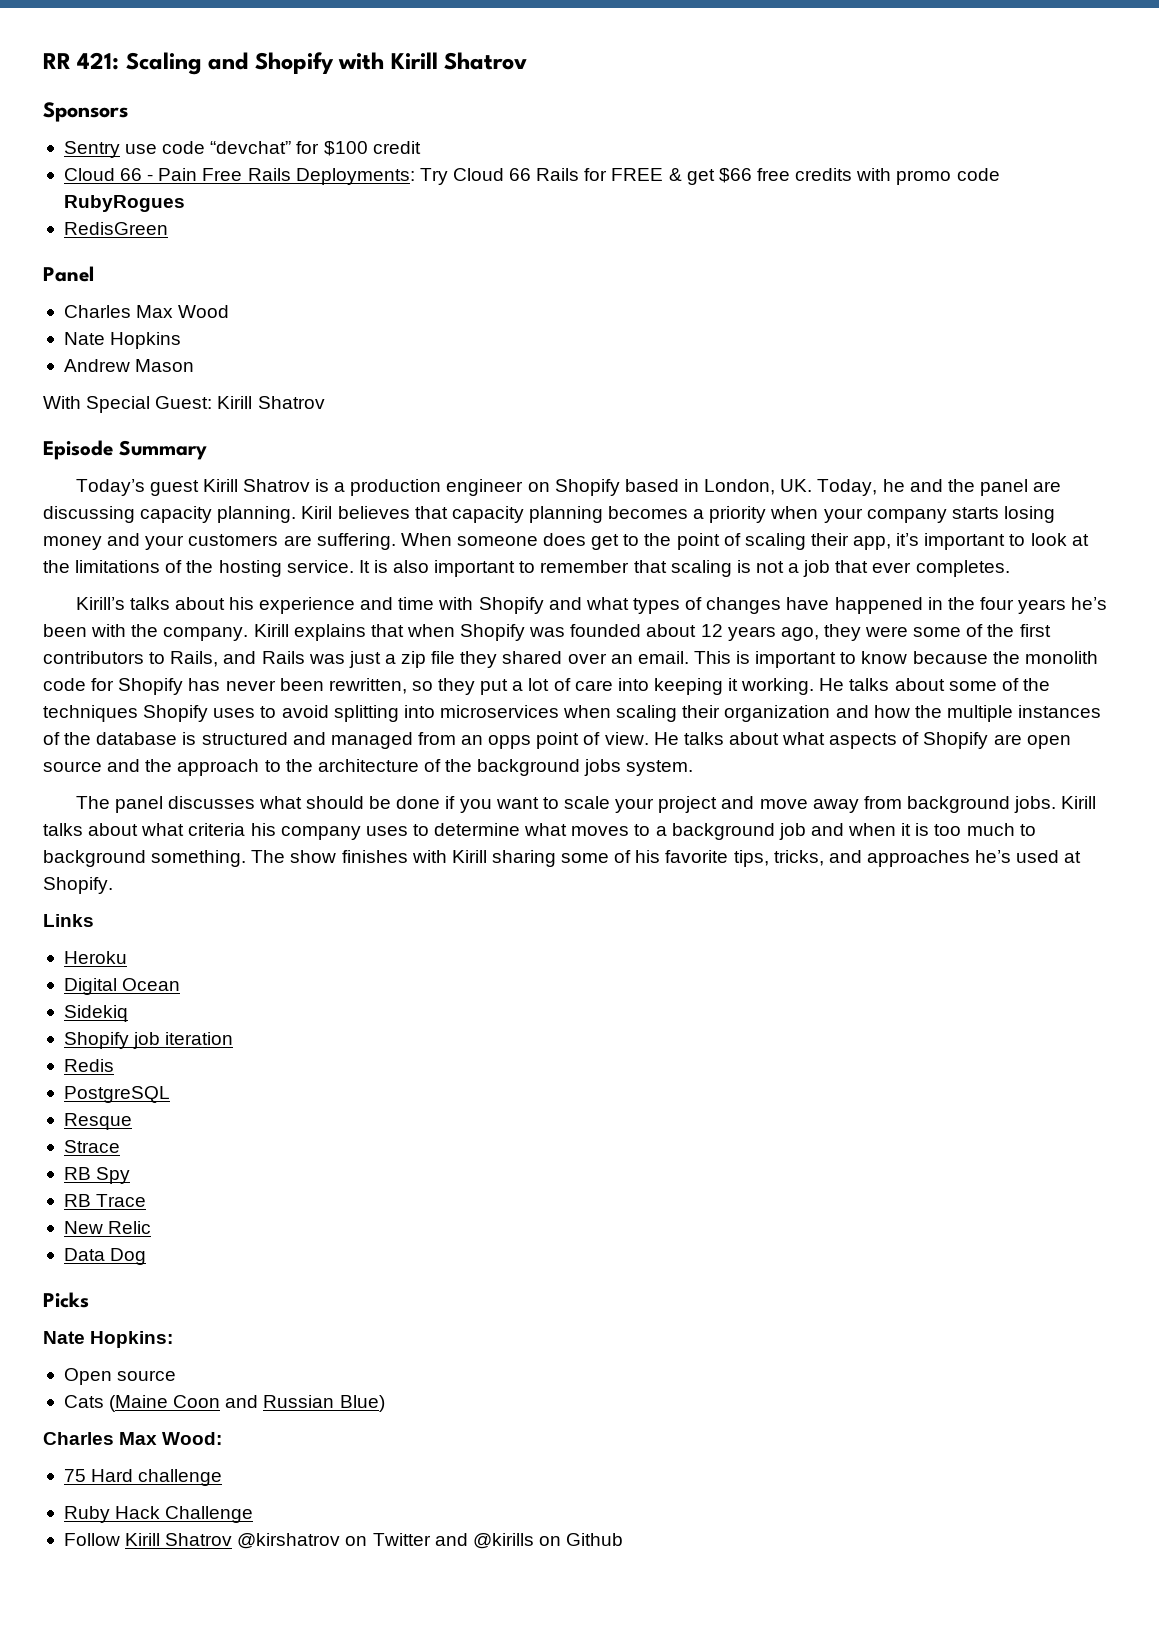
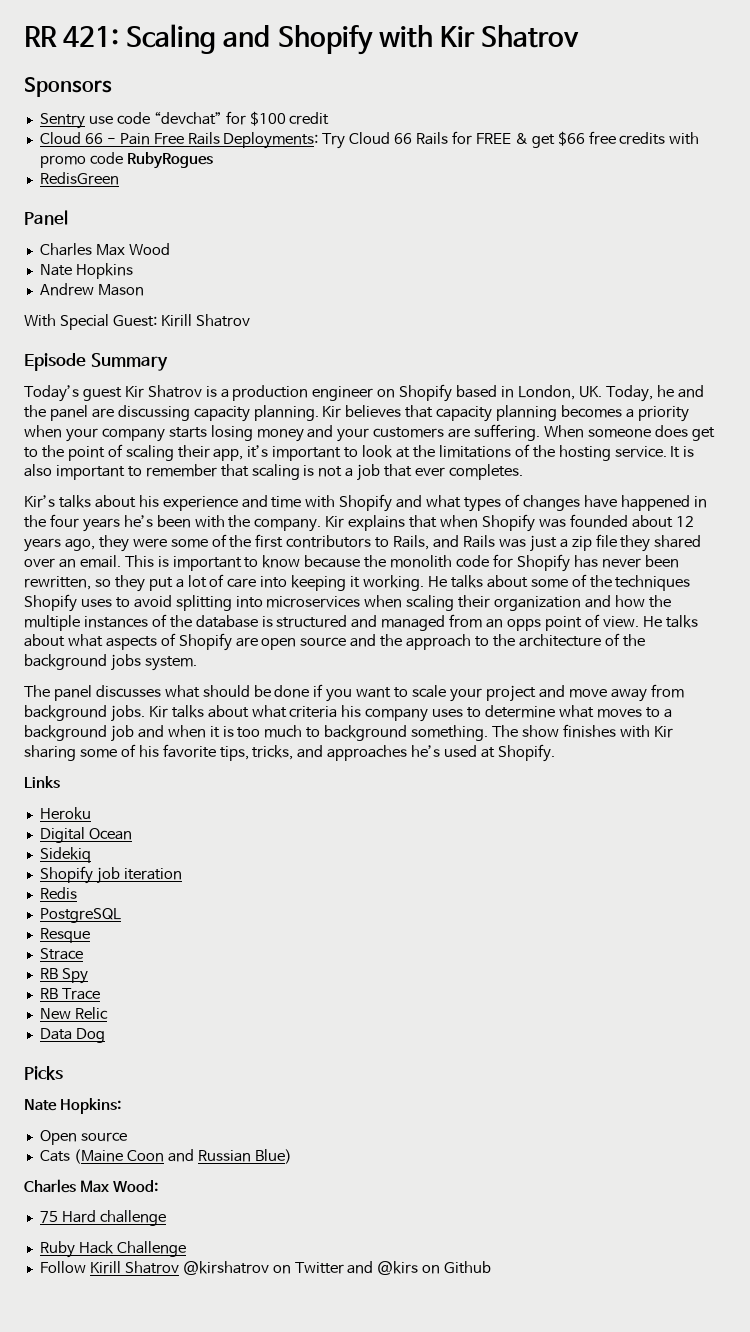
- RR 421: Scaling and Shopify with Kirill Shatrov
+ RR 421: Scaling and Shopify with Kir Shatrov
- Today’s guest Kirill Shatrov is a production engineer on Shopify based in London, UK. Today, he and the panel are discussing capacity planning.
+ Today’s guest Kir Shatrov is a production engineer on Shopify based in London, UK. Today, he and the panel are discussing capacity planning.
- Kiril believes that capacity planning becomes a priority when your company starts losing money and your customers are suffering.
+ Kir believes that capacity planning becomes a priority when your company starts losing money and your customers are suffering.
- Kirill’s talks about his experience and time with Shopify and what types of changes have happened in the four years he’s been with the company.
+ Kir’s talks about his experience and time with Shopify and what types of changes have happened in the four years he’s been with the company.
- Kirill explains that when Shopify was founded about 12 years ago, they were some of the first contributors to Rails, and Rails was just a zip file they shared over an email.
+ Kir explains that when Shopify was founded about 12 years ago, they were some of the first contributors to Rails, and Rails was just a zip file they shared over an email.
- Kirill talks about what criteria his company uses to determine what moves to a background job and when it is too much to background something.
+ Kir talks about what criteria his company uses to determine what moves to a background job and when it is too much to background something.
- The show finishes with Kirill sharing some of his favorite tips, tricks, and approaches he’s used at Shopify.
+ The show finishes with Kir sharing some of his favorite tips, tricks, and approaches he’s used at Shopify.
- Follow Kirill Shatrov @kirshatrov on Twitter and @kirills on Github
+ Follow Kirill Shatrov @kirshatrov on Twitter and @kirs on Github

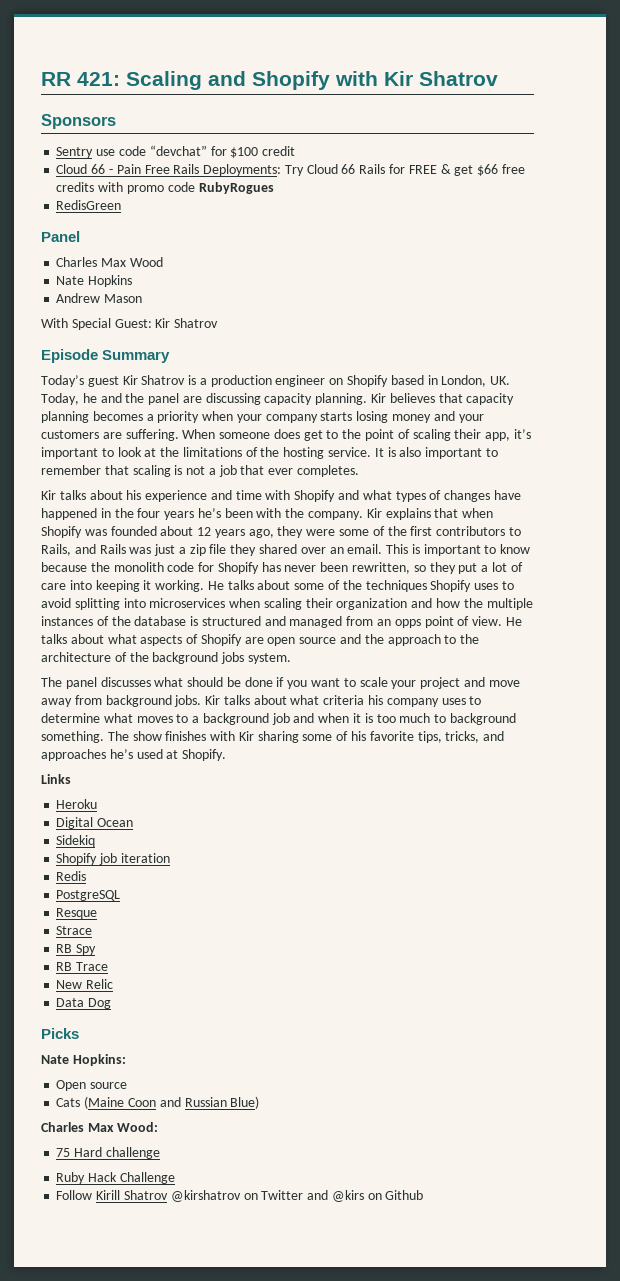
- With Special Guest: Kirill Shatrov
+ With Special Guest: Kir Shatrov
- Kir’s talks about his experience and time with Shopify and what types of changes have happened in the four years he’s been with the company.
+ Kir talks about his experience and time with Shopify and what types of changes have happened in the four years he’s been with the company.

